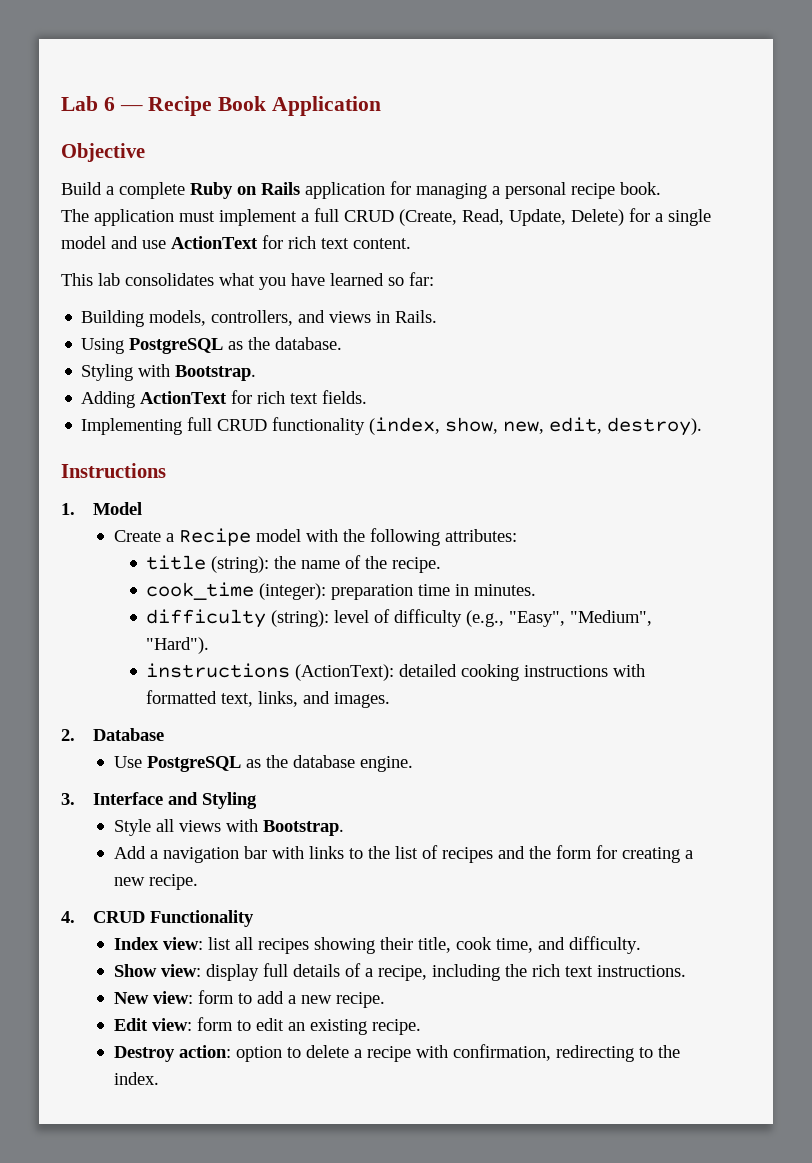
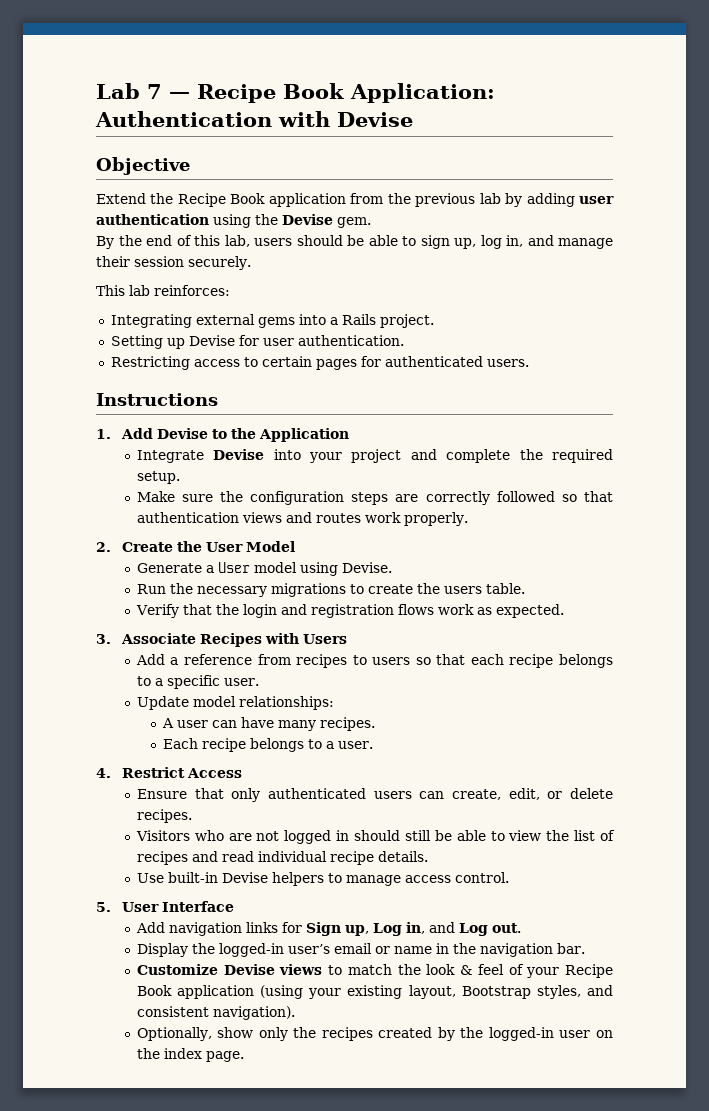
- Lab 6 — Recipe Book Application
+ Lab 7 — Recipe Book Application: Authentication with Devise
  Objective
- Build a complete Ruby on Rails application for managing a personal recipe book.
- The application must implement a full CRUD (Create, Read, Update, Delete) for a single model and use ActionText for rich text content.
- This lab consolidates what you have learned so far:
- Building models, controllers, and views in Rails.
- Using PostgreSQL as the database.
- Styling with Bootstrap.
- Adding ActionText for rich text fields.
- Implementing full CRUD functionality (index, show, new, edit, destroy).
+ Extend the Recipe Book application from the previous lab by adding user authentication using the Devise gem.
+ By the end of this lab, users should be able to sign up, log in, and manage their session securely.
+ This lab reinforces:
+ Integrating external gems into a Rails project.
+ Setting up Devise for user authentication.
+ Restricting access to certain pages for authenticated users.
  Instructions
- 1. Model
- Create a Recipe model with the following attributes:
- title (string): the name of the recipe.
- cook_time (integer): preparation time in minutes.
- difficulty (string): level of difficulty (e.g., "Easy", "Medium", "Hard").
- instructions (ActionText): detailed cooking instructions with formatted text, links, and images.
- 2. Database
- Use PostgreSQL as the database engine.
- 3. Interface and Styling
- Style all views with Bootstrap.
- Add a navigation bar with links to the list of recipes and the form for creating a new recipe.
- 4. CRUD Functionality
- Index view: list all recipes showing their title, cook time, and difficulty.
- Show view: display full details of a recipe, including the rich text instructions.
- New view: form to add a new recipe.
- Edit view: form to edit an existing recipe.
- Destroy action: option to delete a recipe with confirmation, redirecting to the index.
+ 1. Add Devise to the Application
+ Integrate Devise into your project and complete the required setup.
+ Make sure the configuration steps are correctly followed so that authentication views and routes work properly.
+ 2. Create the User Model
+ Generate a User model using Devise.
+ Run the necessary migrations to create the users table.
+ Verify that the login and registration flows work as expected.
+ 3. Associate Recipes with Users
+ Add a reference from recipes to users so that each recipe belongs to a specific user.
+ Update model relationships:
+ A user can have many recipes.
+ Each recipe belongs to a user.
+ 4. Restrict Access
+ Ensure that only authenticated users can create, edit, or delete recipes.
+ Visitors who are not logged in should still be able to view the list of recipes and read individual recipe details.
+ Use built-in Devise helpers to manage access control.
+ 5. User Interface
+ Add navigation links for Sign up, Log in, and Log out.
+ Display the logged-in user’s email or name in the navigation bar.
+ Customize Devise views to match the look & feel of your Recipe Book application (using your existing layout, Bootstrap styles, and consistent navigation).
+ Optionally, show only the recipes created by the logged-in user on the index page.

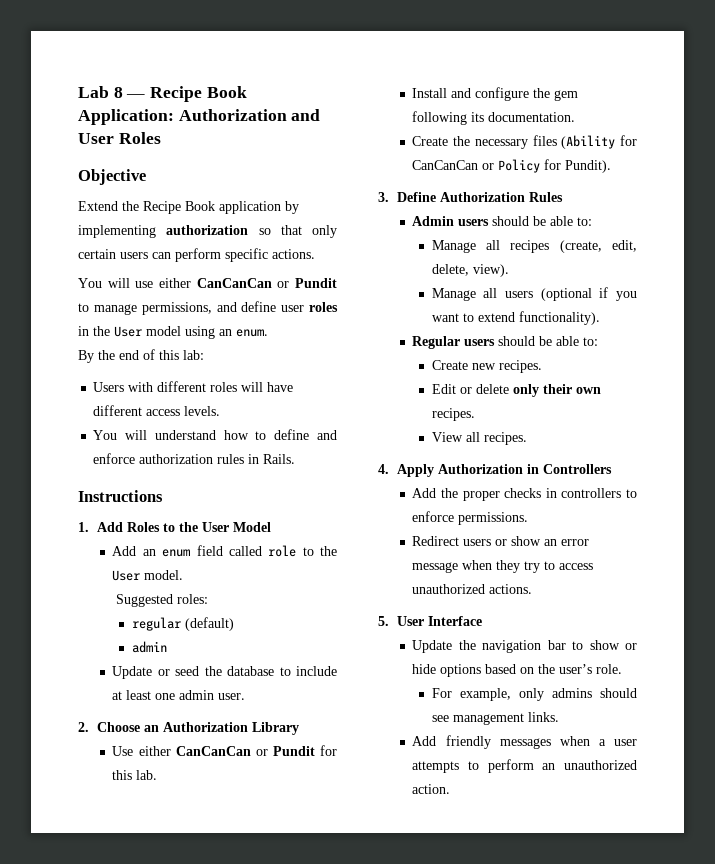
- Lab 7 — Recipe Book Application: Authentication with Devise
+ Lab 8 — Recipe Book Application: Authorization and User Roles
- Extend the Recipe Book application from the previous lab by adding user authentication using the Devise gem.
+ Extend the Recipe Book application by implementing authorization so that only certain users can perform specific actions.
+ You will use either CanCanCan or Pundit to manage permissions, and define user roles in the User model using an enum.
- By the end of this lab, users should be able to sign up, log in, and manage their session securely.
- This lab reinforces:
- Integrating external gems into a Rails project.
- Setting up Devise for user authentication.
- Restricting access to certain pages for authenticated users.
+ By the end of this lab:
+ Users with different roles will have different access levels.
+ You will understand how to define and enforce authorization rules in Rails.
- 1. Add Devise to the Application
- Integrate Devise into your project and complete the required setup.
- Make sure the configuration steps are correctly followed so that authentication views and routes work properly.
- 2. Create the User Model
- Generate a User model using Devise.
- Run the necessary migrations to create the users table.
- Verify that the login and registration flows work as expected.
- 3. Associate Recipes with Users
- Add a reference from recipes to users so that each recipe belongs to a specific user.
- Update model relationships:
- A user can have many recipes.
- Each recipe belongs to a user.
- 4. Restrict Access
- Ensure that only authenticated users can create, edit, or delete recipes.
- Visitors who are not logged in should still be able to view the list of recipes and read individual recipe details.
- Use built-in Devise helpers to manage access control.
+ 1. Add Roles to the User Model
+ Add an enum field called role to the User model.
+ Suggested roles:
+ regular (default)
+ admin
+ Update or seed the database to include at least one admin user.
+ 2. Choose an Authorization Library
+ Use either CanCanCan or Pundit for this lab.
+ Install and configure the gem following its documentation.
+ Create the necessary files (Ability for CanCanCan or Policy for Pundit).
+ 3. Define Authorization Rules
+ Admin users should be able to:
+ Manage all recipes (create, edit, delete, view).
+ Manage all users (optional if you want to extend functionality).
+ Regular users should be able to:
+ Create new recipes.
+ Edit or delete only their own recipes.
+ View all recipes.
+ 4. Apply Authorization in Controllers
+ Add the proper checks in controllers to enforce permissions.
+ Redirect users or show an error message when they try to access unauthorized actions.
  5. User Interface
- Add navigation links for Sign up, Log in, and Log out.
- Display the logged-in user’s email or name in the navigation bar.
- Customize Devise views to match the look & feel of your Recipe Book application (using your existing layout, Bootstrap styles, and consistent navigation).
- Optionally, show only the recipes created by the logged-in user on the index page.
+ Update the navigation bar to show or hide options based on the user’s role.
+ For example, only admins should see management links.
+ Add friendly messages when a user attempts to perform an unauthorized action.

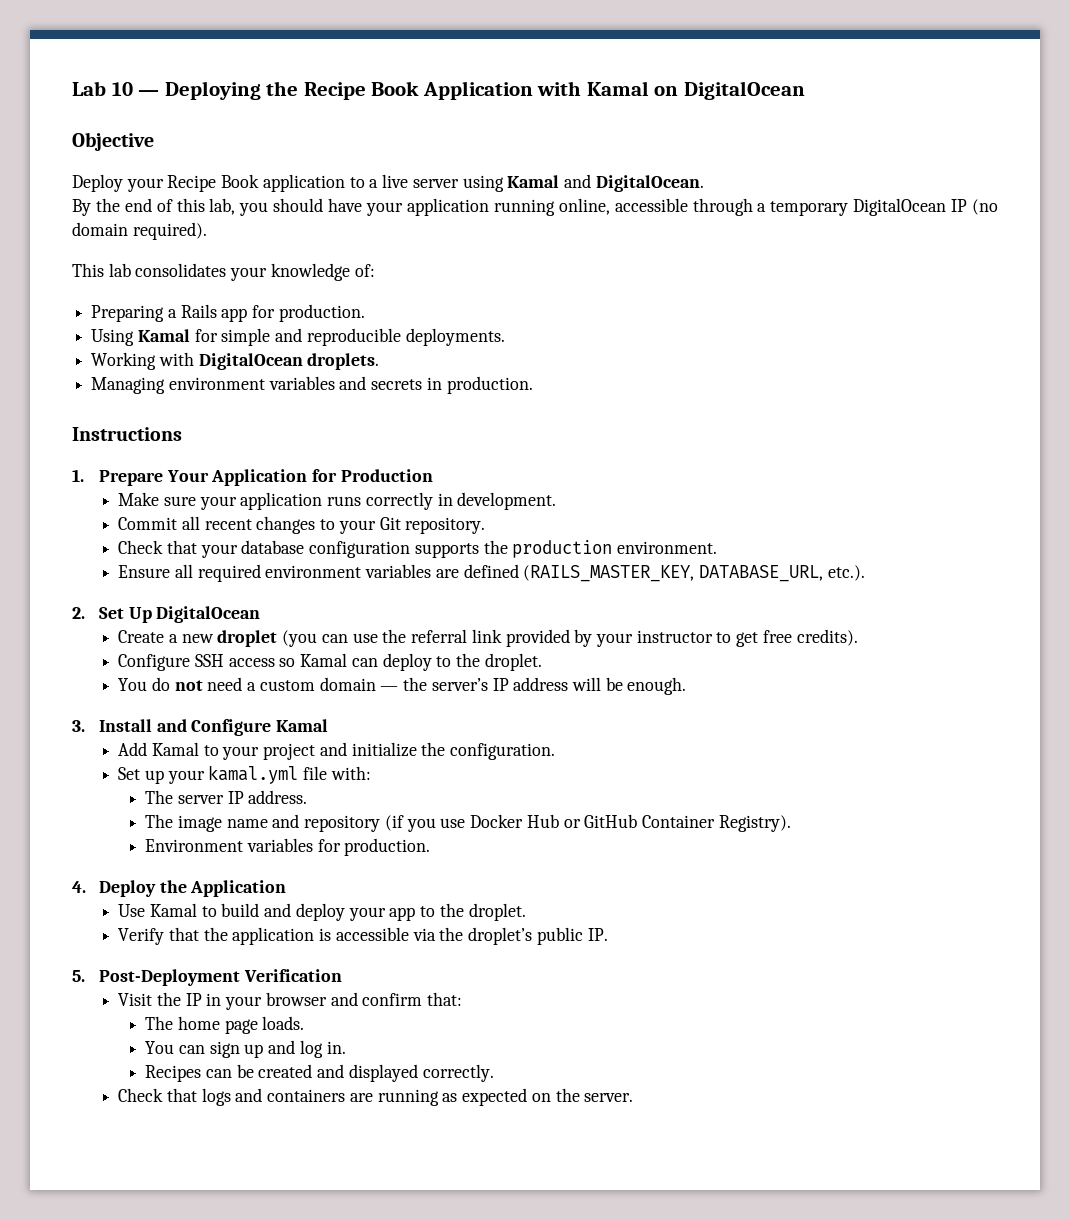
- Lab 8 — Recipe Book Application: Authorization and User Roles
+ Lab 10 — Deploying the Recipe Book Application with Kamal on DigitalOcean
- Extend the Recipe Book application by implementing authorization so that only certain users can perform specific actions.
- You will use either CanCanCan or Pundit to manage permissions, and define user roles in the User model using an enum.
+ Deploy your Recipe Book application to a live server using Kamal and DigitalOcean.
- By the end of this lab:
- Users with different roles will have different access levels.
- You will understand how to define and enforce authorization rules in Rails.
+ By the end of this lab, you should have your application running online, accessible through a temporary DigitalOcean IP (no domain required).
+ This lab consolidates your knowledge of:
+ Preparing a Rails app for production.
+ Using Kamal for simple and reproducible deployments.
+ Working with DigitalOcean droplets.
+ Managing environment variables and secrets in production.
  Instructions
- 1. Add Roles to the User Model
- Add an enum field called role to the User model.
- Suggested roles:
- regular (default)
- admin
- Update or seed the database to include at least one admin user.
- 2. Choose an Authorization Library
- Use either CanCanCan or Pundit for this lab.
- Install and configure the gem following its documentation.
- Create the necessary files (Ability for CanCanCan or Policy for Pundit).
- 3. Define Authorization Rules
- Admin users should be able to:
- Manage all recipes (create, edit, delete, view).
- Manage all users (optional if you want to extend functionality).
- Regular users should be able to:
- Create new recipes.
- Edit or delete only their own recipes.
- View all recipes.
- 4. Apply Authorization in Controllers
- Add the proper checks in controllers to enforce permissions.
- Redirect users or show an error message when they try to access unauthorized actions.
- 5. User Interface
- Update the navigation bar to show or hide options based on the user’s role.
- For example, only admins should see management links.
- Add friendly messages when a user attempts to perform an unauthorized action.
+ 1. Prepare Your Application for Production
+ Make sure your application runs correctly in development.
+ Commit all recent changes to your Git repository.
+ Check that your database configuration supports the production environment.
+ Ensure all required environment variables are defined (RAILS_MASTER_KEY, DATABASE_URL, etc.).
+ 2. Set Up DigitalOcean
+ Create a new droplet (you can use the referral link provided by your instructor to get free credits).
+ Configure SSH access so Kamal can deploy to the droplet.
+ You do not need a custom domain — the server’s IP address will be enough.
+ 3. Install and Configure Kamal
+ Add Kamal to your project and initialize the configuration.
+ Set up your kamal.yml file with:
+ The server IP address.
+ The image name and repository (if you use Docker Hub or GitHub Container Registry).
+ Environment variables for production.
+ 4. Deploy the Application
+ Use Kamal to build and deploy your app to the droplet.
+ Verify that the application is accessible via the droplet’s public IP.
+ 5. Post-Deployment Verification
+ Visit the IP in your browser and confirm that:
+ The home page loads.
+ You can sign up and log in.
+ Recipes can be created and displayed correctly.
+ Check that logs and containers are running as expected on the server.

